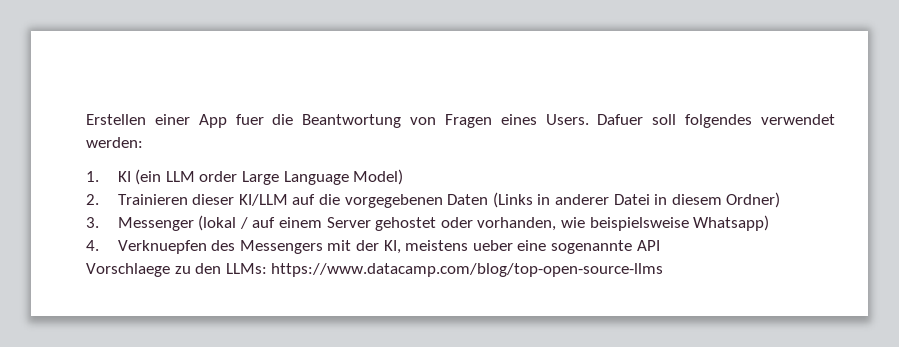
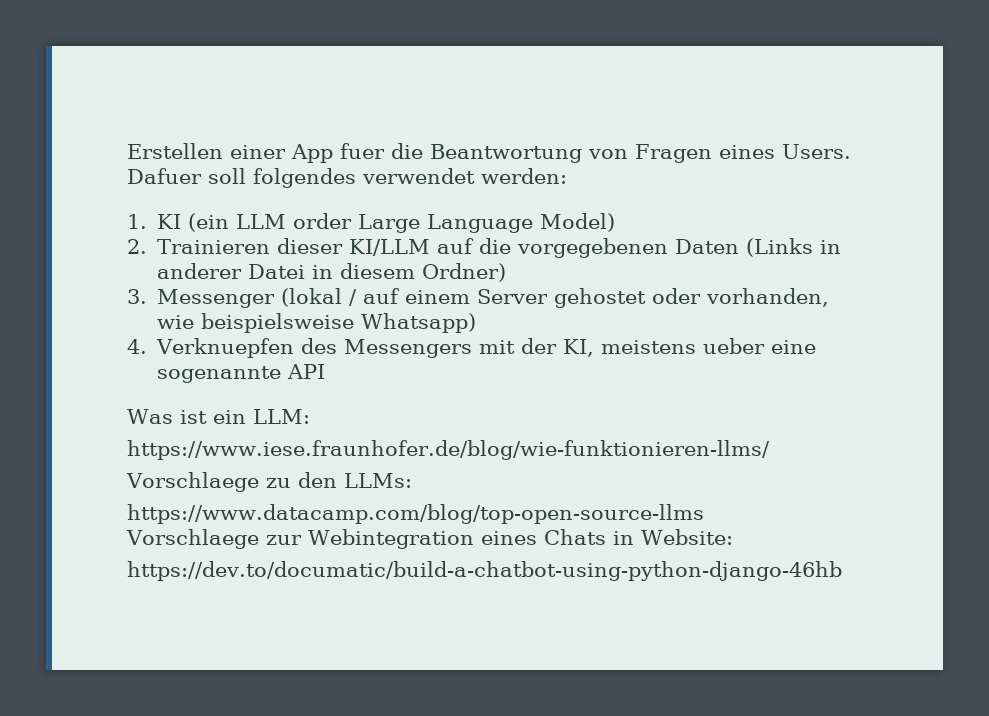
+ Was ist ein LLM:
+ https://www.iese.fraunhofer.de/blog/wie-funktionieren-llms/
- Vorschlaege zu den LLMs: https://www.datacamp.com/blog/top-open-source-llms
+ Vorschlaege zu den LLMs:
+ https://www.datacamp.com/blog/top-open-source-llms
+ Vorschlaege zur Webintegration eines Chats in Website:
+ https://dev.to/documatic/build-a-chatbot-using-python-django-46hb

